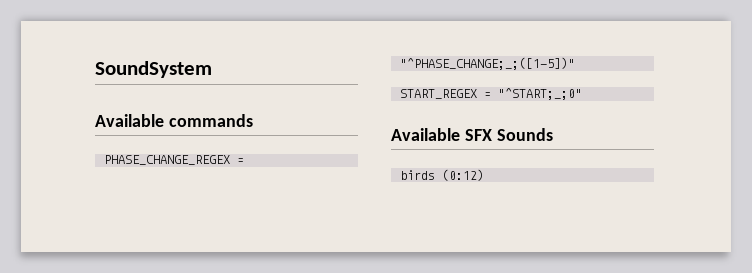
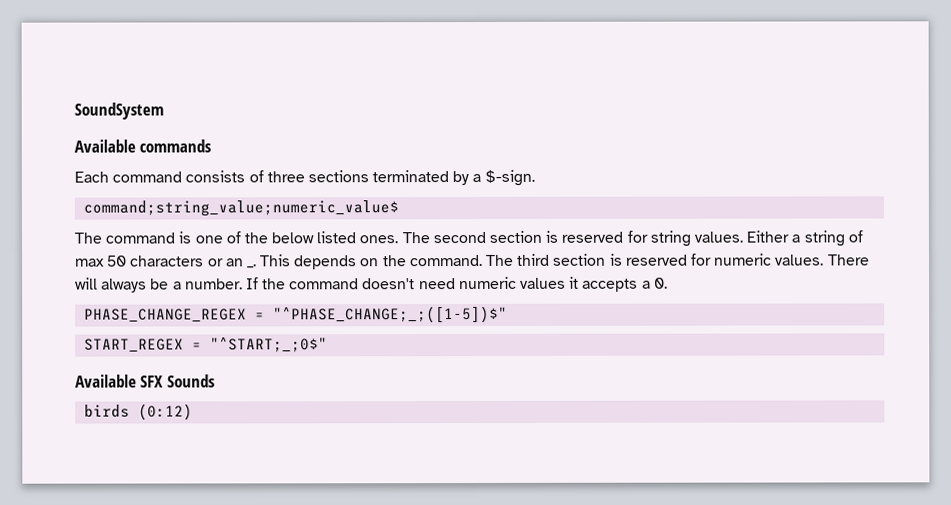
+ Each command consists of three sections terminated by a $-sign.
+ command;string_value;numeric_value$
+ The command is one of the below listed ones. The second section is reserved for string values. Either a string of max 50 characters or an _. This depends on the command. The third section is reserved for numeric values. There will always be a number. If the command doesn't need numeric values it accepts a 0.
- PHASE_CHANGE_REGEX = "^PHASE_CHANGE;_;([1-5])"
+ PHASE_CHANGE_REGEX = "^PHASE_CHANGE;_;([1-5])$"
- START_REGEX = "^START;_;0"
+ START_REGEX = "^START;_;0$"

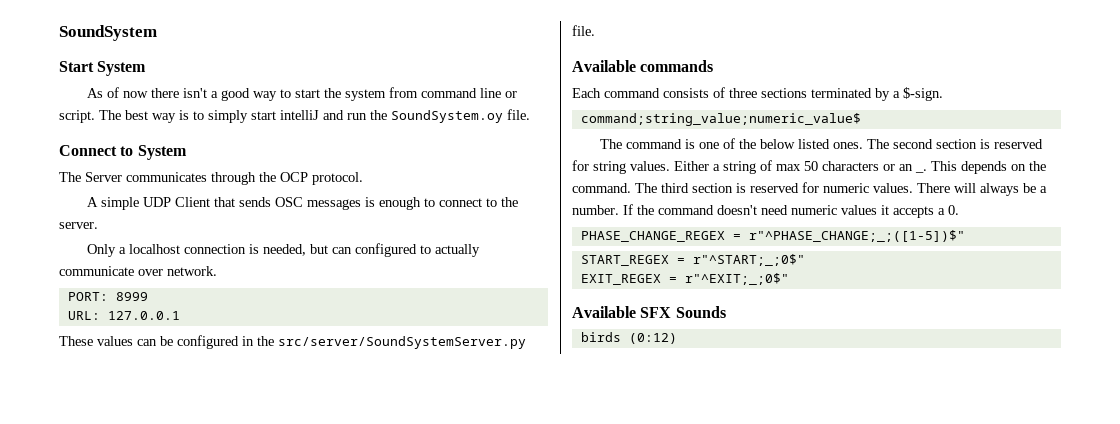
+ Start System
+ As of now there isn't a good way to start the system from command line or script. The best way is to simply start intelliJ and run the SoundSystem.oy file.
+ Connect to System
+ The Server communicates through the OCP protocol.
+ A simple UDP Client that sends OSC messages is enough to connect to the server.
+ Only a localhost connection is needed, but can configured to actually communicate over network.
+ PORT: 8999
+ URL: 127.0.0.1
+ These values can be configured in the src/server/SoundSystemServer.py file.
- PHASE_CHANGE_REGEX = "^PHASE_CHANGE;_;([1-5])$"
+ PHASE_CHANGE_REGEX = r"^PHASE_CHANGE;_;([1-5])$"
- START_REGEX = "^START;_;0$"
+ START_REGEX = r"^START;_;0$"
+ EXIT_REGEX = r"^EXIT;_;0$"

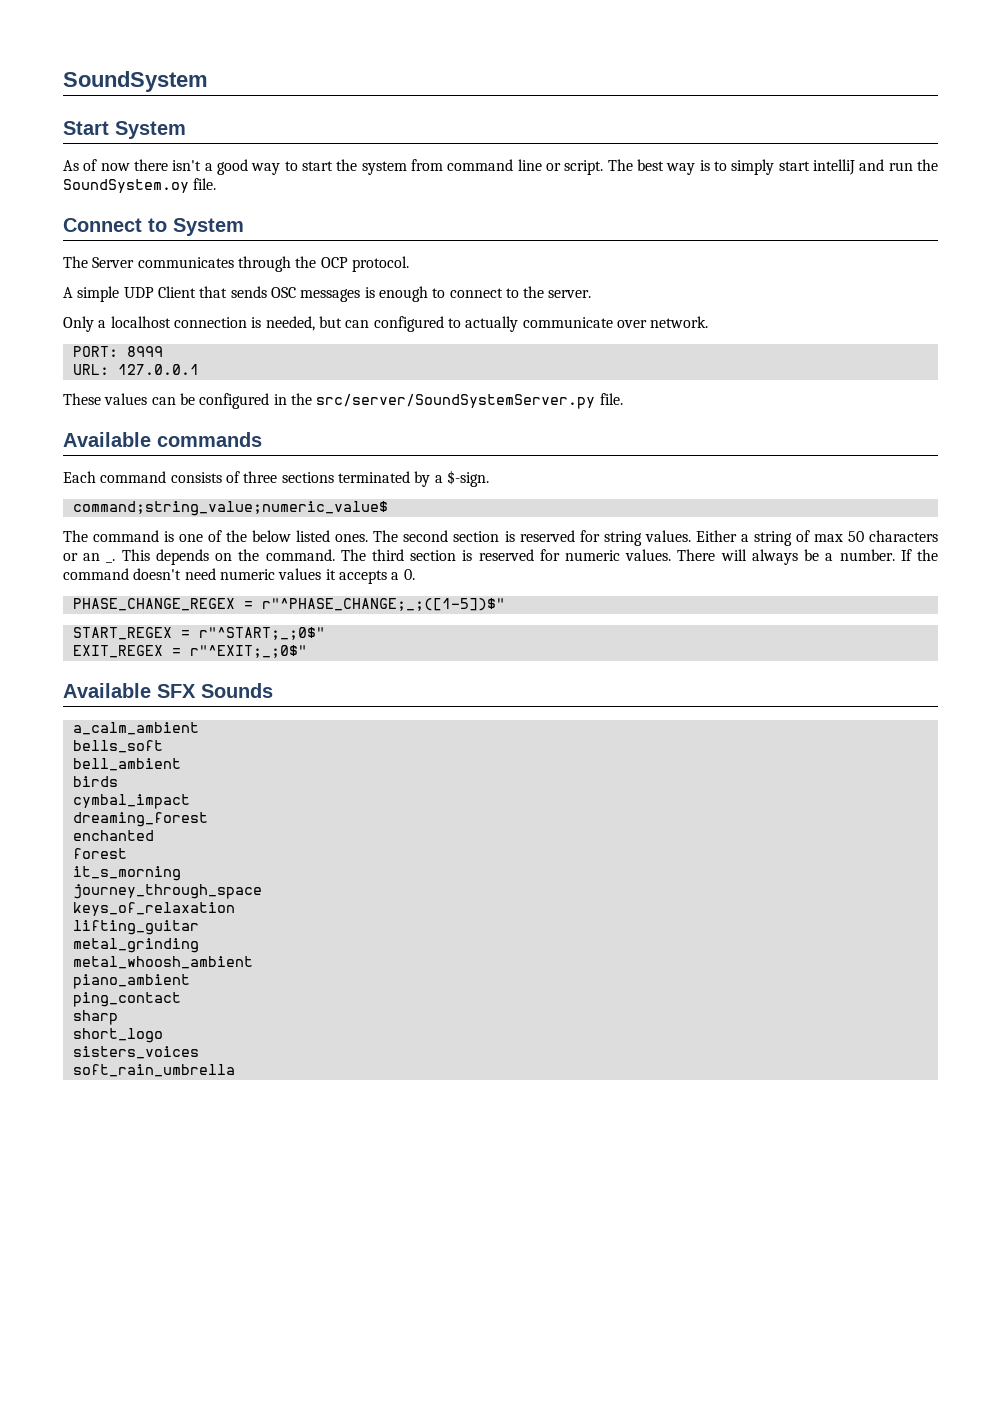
- birds (0:12)
+ a_calm_ambient
+ bells_soft
+ bell_ambient
+ birds
+ cymbal_impact
+ dreaming_forest
+ enchanted
+ forest
+ it_s_morning
+ journey_through_space
+ keys_of_relaxation
+ lifting_guitar
+ metal_grinding
+ metal_whoosh_ambient
+ piano_ambient
+ ping_contact
+ sharp
+ short_logo
+ sisters_voices
+ soft_rain_umbrella

